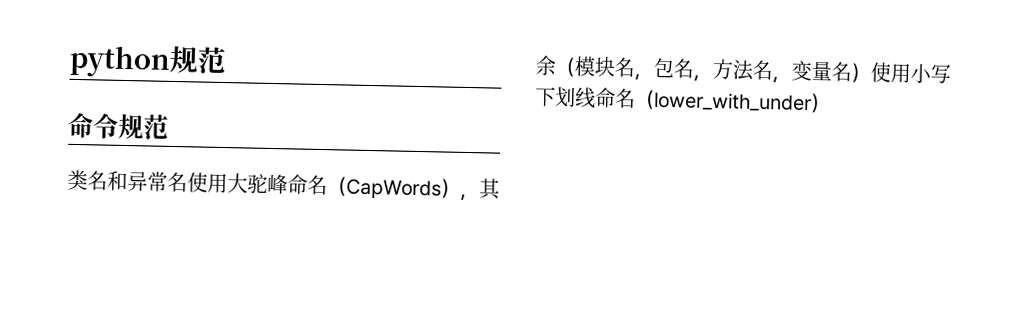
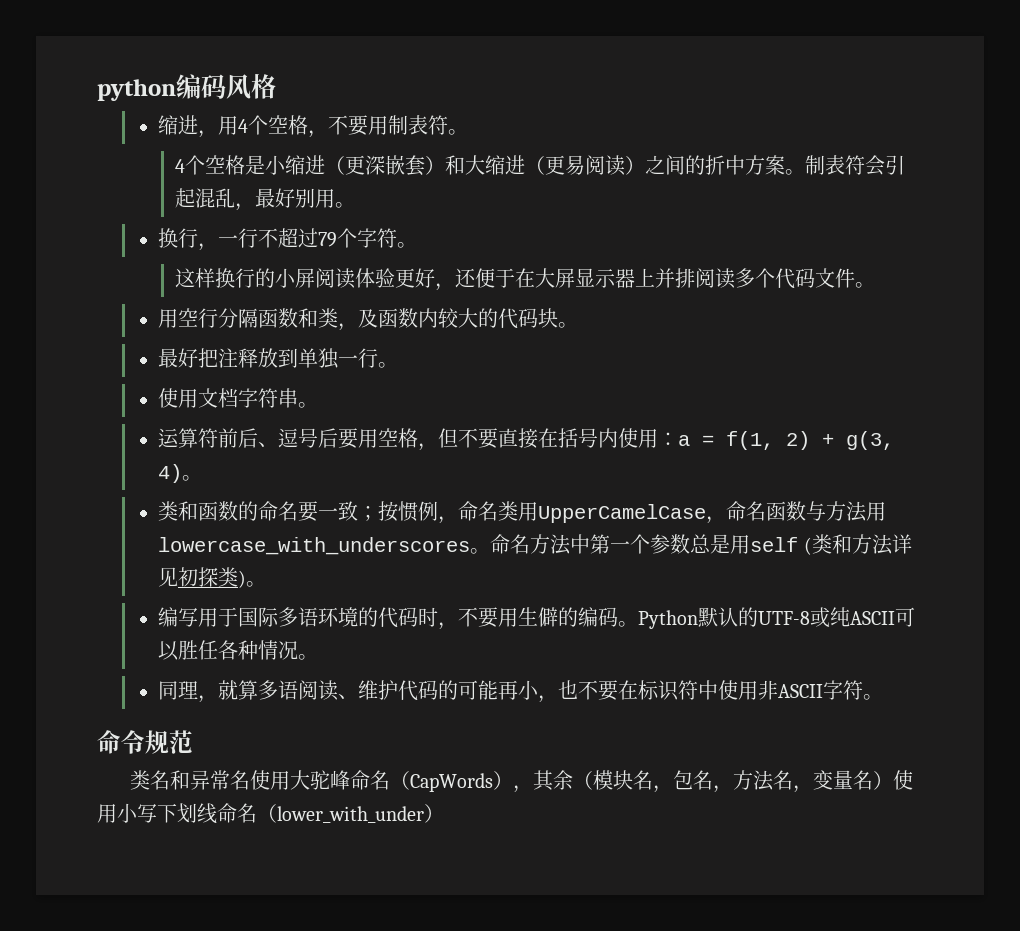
- python规范
+ python编码风格
+ 缩进，用4个空格，不要用制表符。
+ 4个空格是小缩进（更深嵌套）和大缩进（更易阅读）之间的折中方案。制表符会引起混乱，最好别用。
+ 换行，一行不超过79个字符。
+ 这样换行的小屏阅读体验更好，还便于在大屏显示器上并排阅读多个代码文件。
+ 用空行分隔函数和类，及函数内较大的代码块。
+ 最好把注释放到单独一行。
+ 使用文档字符串。
+ 运算符前后、逗号后要用空格，但不要直接在括号内使用：a = f(1, 2) + g(3, 4)。
+ 类和函数的命名要一致；按惯例，命名类用UpperCamelCase，命名函数与方法用lowercase_with_underscores。命名方法中第一个参数总是用self (类和方法详见初探类)。
+ 编写用于国际多语环境的代码时，不要用生僻的编码。Python默认的UTF-8或纯ASCII可以胜任各种情况。
+ 同理，就算多语阅读、维护代码的可能再小，也不要在标识符中使用非ASCII字符。

